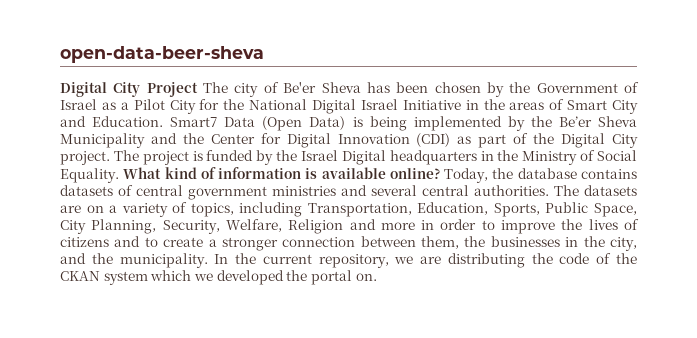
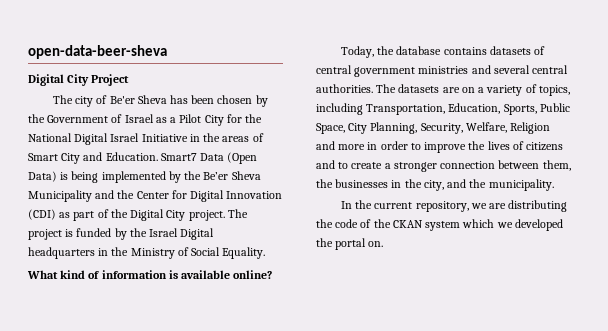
- Digital City Project The city of Be'er Sheva has been chosen by the Government of Israel as a Pilot City for the National Digital Israel Initiative in the areas of Smart City and Education.
+ Digital City Project
+ The city of Be'er Sheva has been chosen by the Government of Israel as a Pilot City for the National Digital Israel Initiative in the areas of Smart City and Education.
- The project is funded by the Israel Digital headquarters in the Ministry of Social Equality. What kind of information is available online? Today, the database contains datasets of central government ministries and several central authorities.
+ The project is funded by the Israel Digital headquarters in the Ministry of Social Equality.
+ What kind of information is available online?
+ Today, the database contains datasets of central government ministries and several central authorities.
- The datasets are on a variety of topics, including Transportation, Education, Sports, Public Space, City Planning, Security, Welfare, Religion and more in order to improve the lives of citizens and to create a stronger connection between them, the businesses in the city, and the municipality. In the current repository, we are distributing the code of the CKAN system which we developed the portal on.
+ The datasets are on a variety of topics, including Transportation, Education, Sports, Public Space, City Planning, Security, Welfare, Religion and more in order to improve the lives of citizens and to create a stronger connection between them, the businesses in the city, and the municipality.
+ In the current repository, we are distributing the code of the CKAN system which we developed the portal on.

